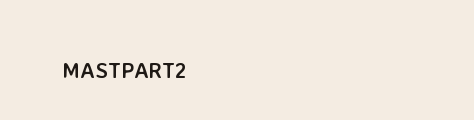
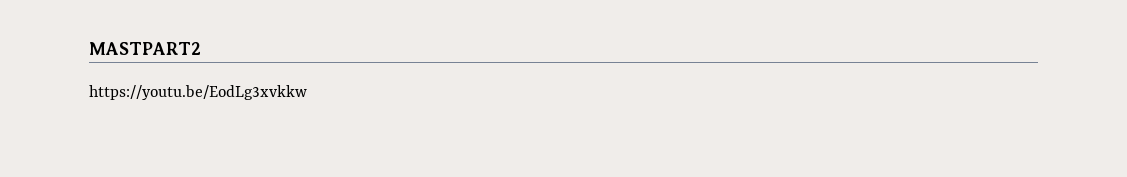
+ https://youtu.be/EodLg3xvkkw

